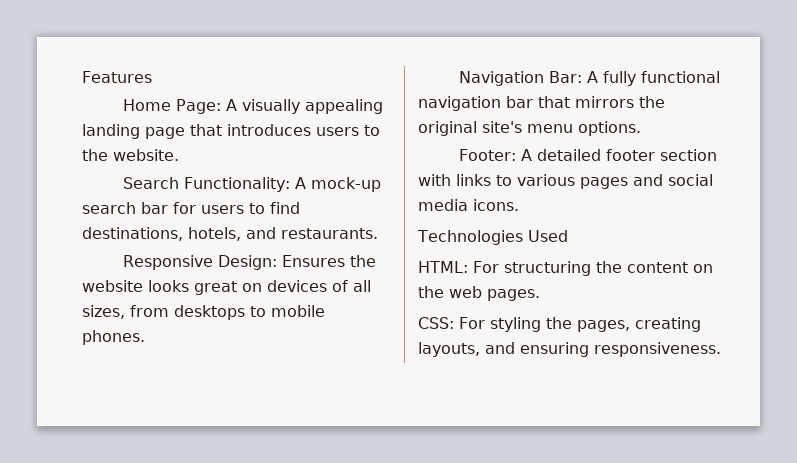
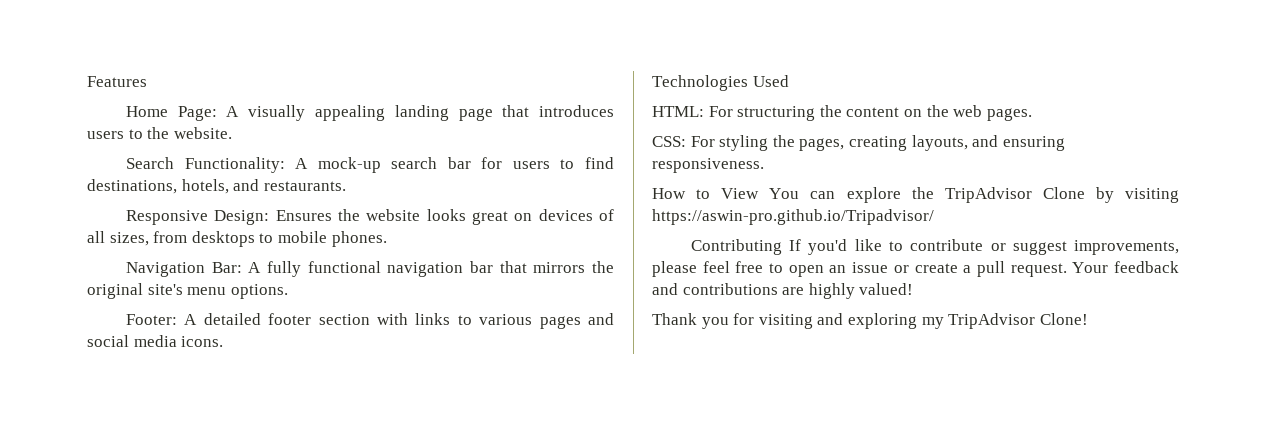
+ How to View You can explore the TripAdvisor Clone by visiting https://aswin-pro.github.io/Tripadvisor/
+ Contributing If you'd like to contribute or suggest improvements, please feel free to open an issue or create a pull request. Your feedback and contributions are highly valued!
+ Thank you for visiting and exploring my TripAdvisor Clone!

